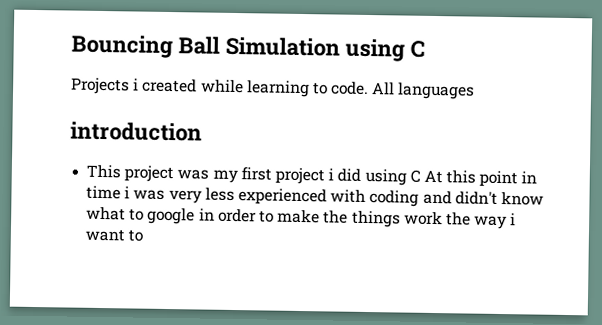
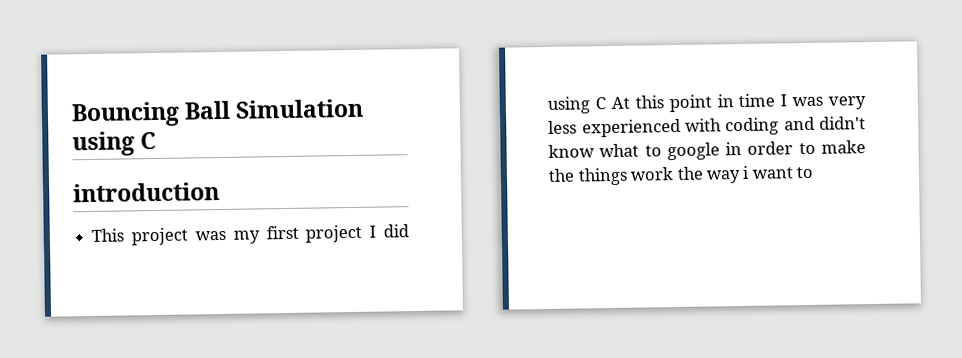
- Projects i created while learning to code. All languages
- This project was my first project i did using C At this point in time i was very less experienced with coding and didn't know what to google in order to make the things work the way i want to
+ This project was my first project I did using C At this point in time I was very less experienced with coding and didn't know what to google in order to make the things work the way i want to

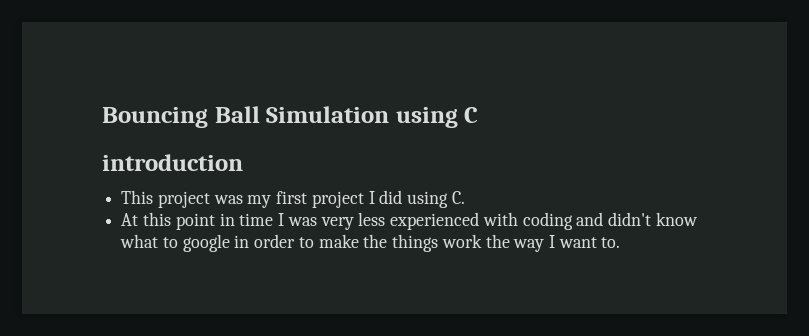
- This project was my first project I did using C At this point in time I was very less experienced with coding and didn't know what to google in order to make the things work the way i want to
+ This project was my first project I did using C.
+ At this point in time I was very less experienced with coding and didn't know what to google in order to make the things work the way I want to.

